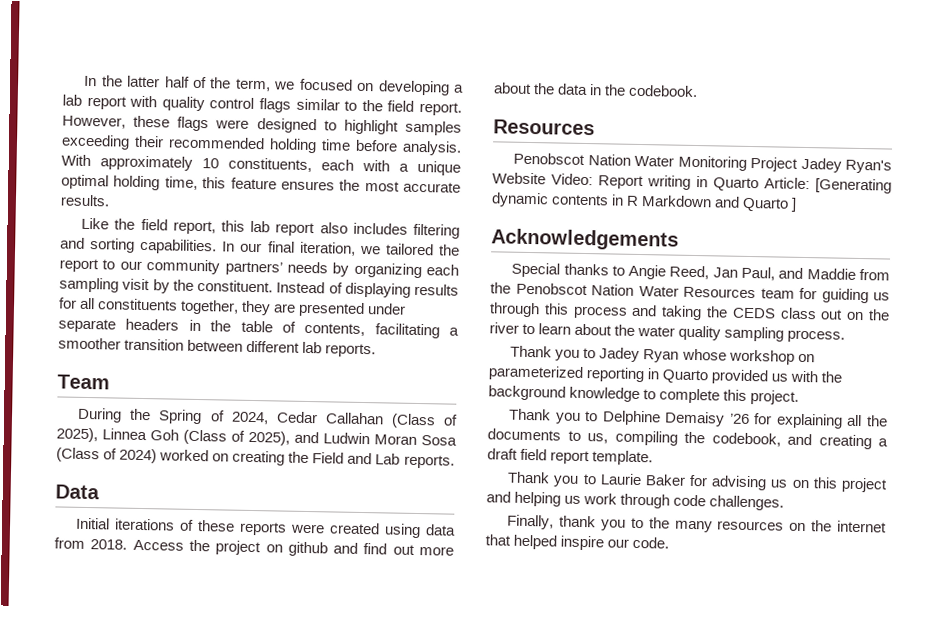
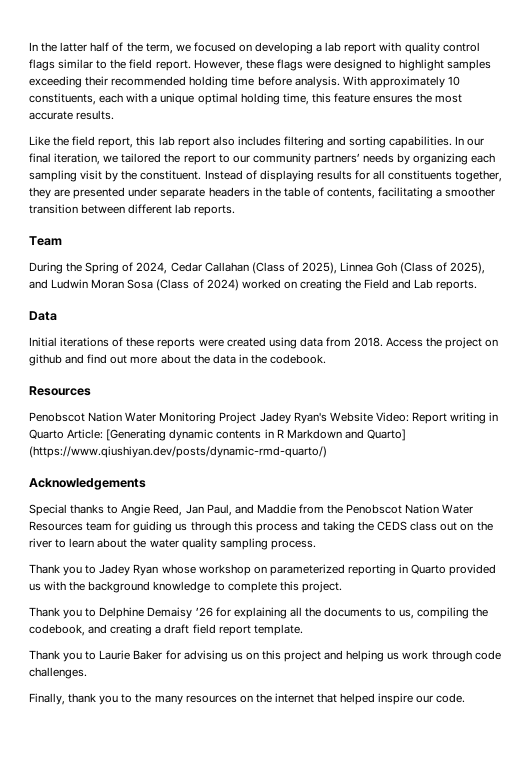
- Penobscot Nation Water Monitoring Project Jadey Ryan's Website Video: Report writing in Quarto Article: [Generating dynamic contents in R Markdown and Quarto ]
+ Penobscot Nation Water Monitoring Project Jadey Ryan's Website Video: Report writing in Quarto Article: [Generating dynamic contents in R Markdown and Quarto] (https://www.qiushiyan.dev/posts/dynamic-rmd-quarto/)

